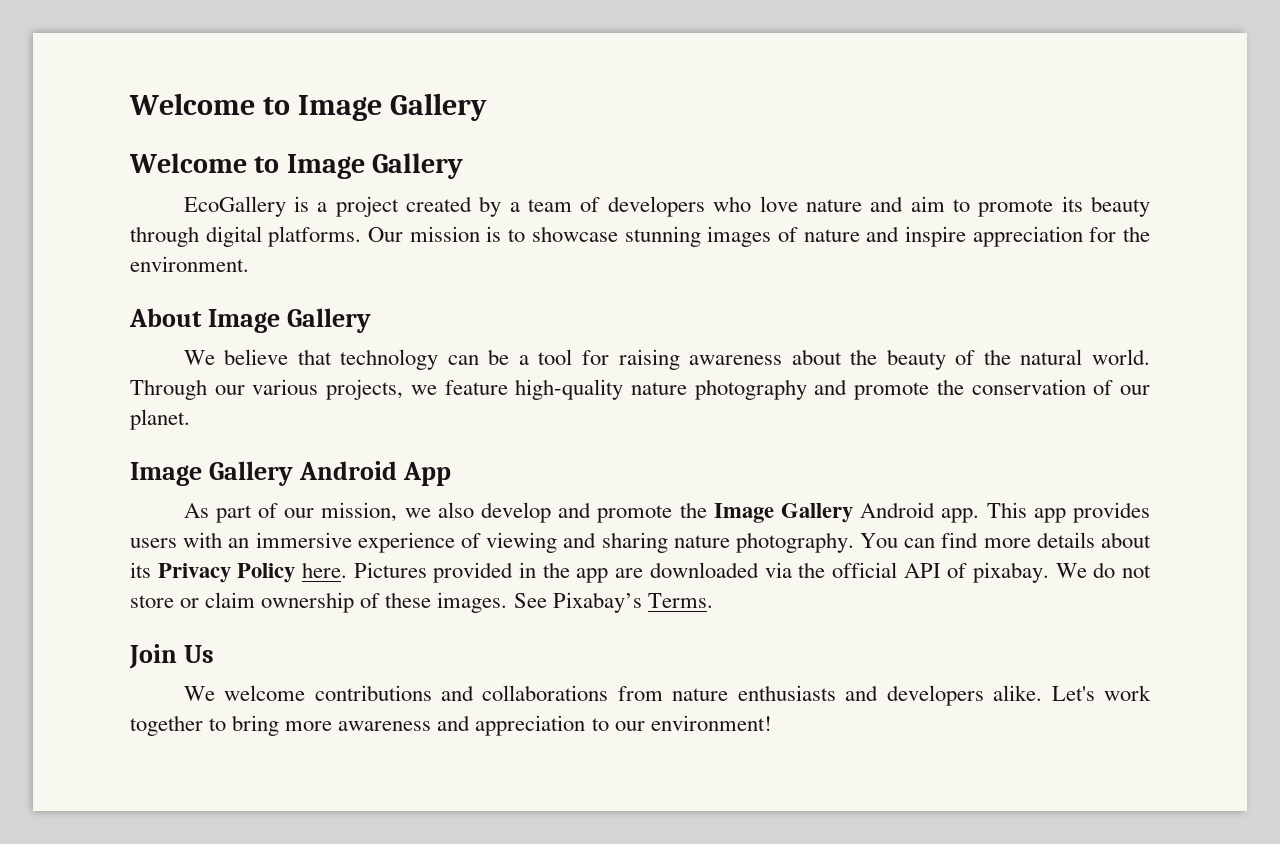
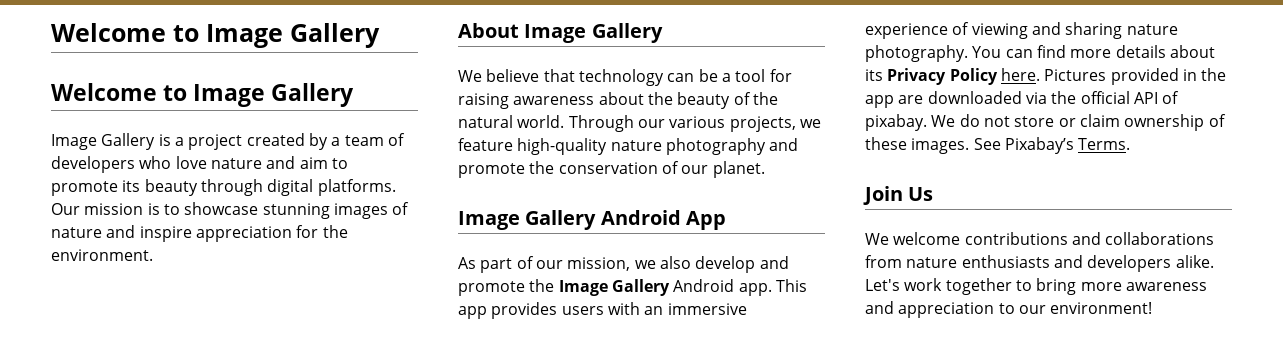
- EcoGallery is a project created by a team of developers who love nature and aim to promote its beauty through digital platforms.
+ Image Gallery is a project created by a team of developers who love nature and aim to promote its beauty through digital platforms.

